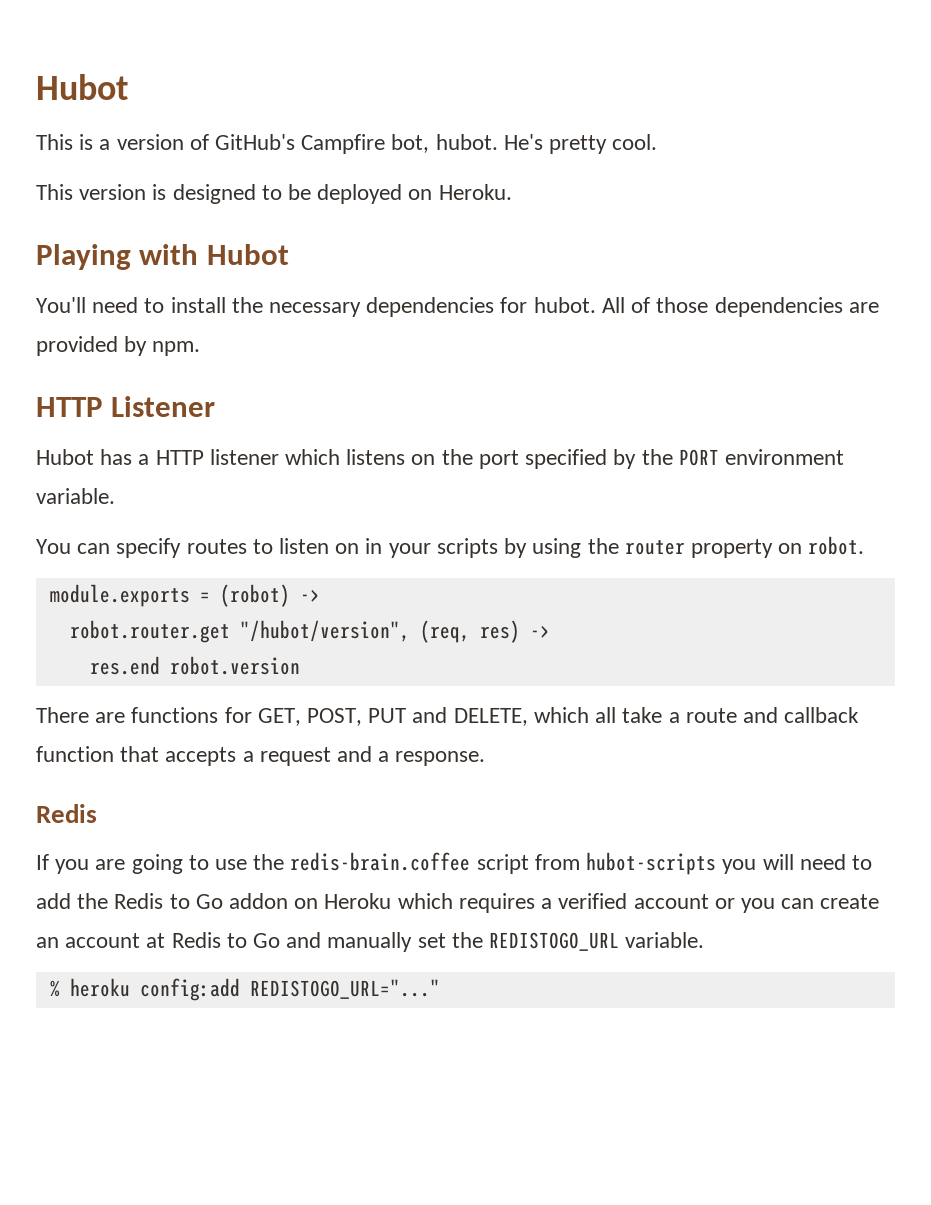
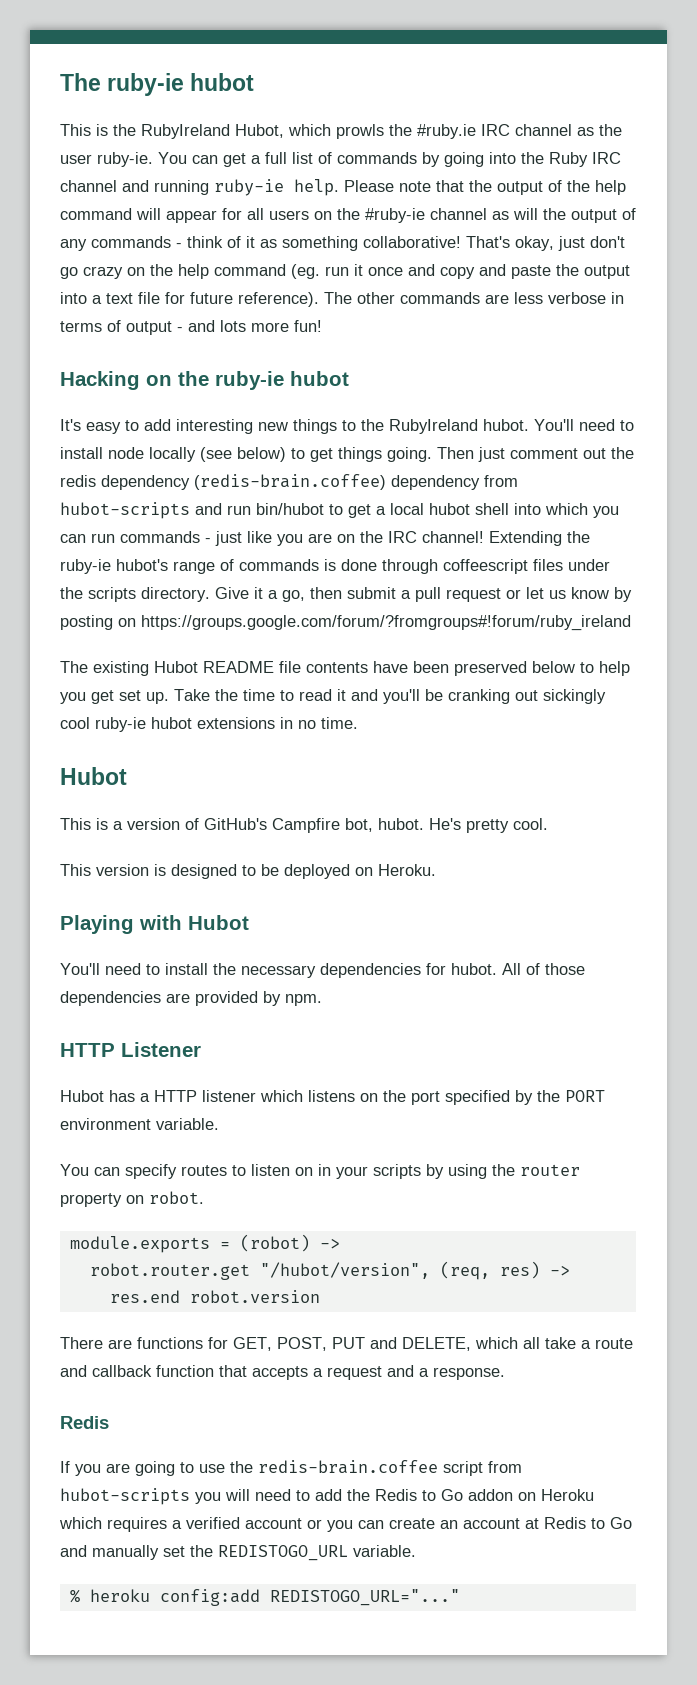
+ The ruby-ie hubot
+ This is the RubyIreland Hubot, which prowls the #ruby.ie IRC channel as the user ruby-ie. You can get a full list of commands by going into the Ruby IRC channel and running ruby-ie help. Please note that the output of the help command will appear for all users on the #ruby-ie channel as will the output of any commands - think of it as something collaborative! That's okay, just don't go crazy on the help command (eg. run it once and copy and paste the output into a text file for future reference). The other commands are less verbose in terms of output - and lots more fun!
+ Hacking on the ruby-ie hubot
+ It's easy to add interesting new things to the RubyIreland hubot. You'll need to install node locally (see below) to get things going. Then just comment out the redis dependency (redis-brain.coffee) dependency from hubot-scripts and run bin/hubot to get a local hubot shell into which you can run commands - just like you are on the IRC channel! Extending the ruby-ie hubot's range of commands is done through coffeescript files under the scripts directory. Give it a go, then submit a pull request or let us know by posting on https://groups.google.com/forum/?fromgroups#!forum/ruby_ireland
+ The existing Hubot README file contents have been preserved below to help you get set up. Take the time to read it and you'll be cranking out sickingly cool ruby-ie hubot extensions in no time.

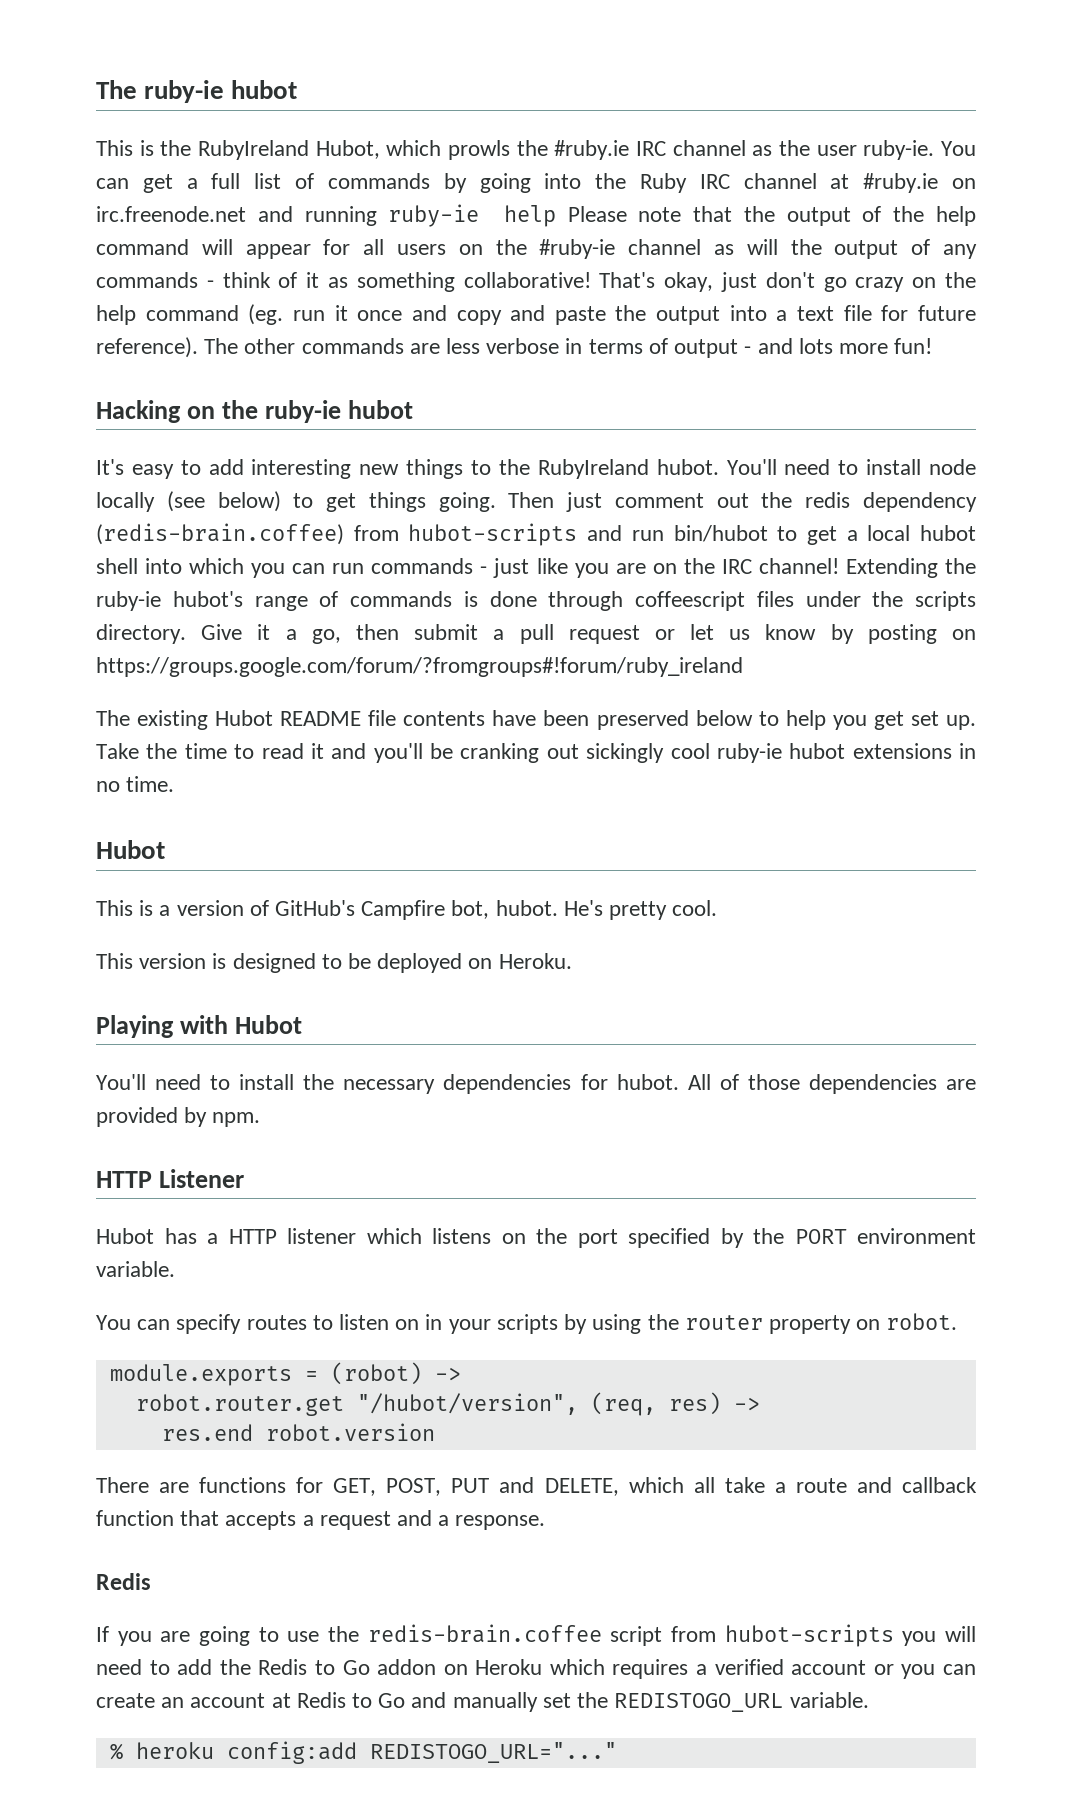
- You can get a full list of commands by going into the Ruby IRC channel and running ruby-ie help. Please note that the output of the help command will appear for all users on the #ruby-ie channel as will the output of any commands - think of it as something collaborative!
+ You can get a full list of commands by going into the Ruby IRC channel at #ruby.ie on irc.freenode.net and running ruby-ie help Please note that the output of the help command will appear for all users on the #ruby-ie channel as will the output of any commands - think of it as something collaborative!
- Then just comment out the redis dependency (redis-brain.coffee) dependency from hubot-scripts and run bin/hubot to get a local hubot shell into which you can run commands - just like you are on the IRC channel!
+ Then just comment out the redis dependency (redis-brain.coffee) from hubot-scripts and run bin/hubot to get a local hubot shell into which you can run commands - just like you are on the IRC channel!

